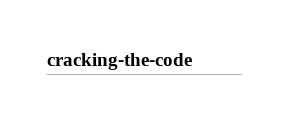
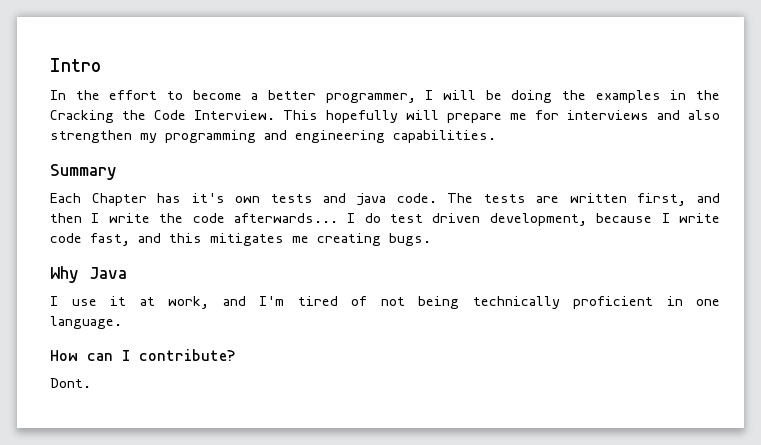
- cracking-the-code
+ Intro
+ In the effort to become a better programmer, I will be doing the examples in the Cracking the Code Interview. This hopefully will prepare me for interviews and also strengthen my programming and engineering capabilities.
+ Summary
+ Each Chapter has it's own tests and java code. The tests are written first, and then I write the code afterwards... I do test driven development, because I write code fast, and this mitigates me creating bugs.
+ Why Java
+ I use it at work, and I'm tired of not being technically proficient in one language.
+ How can I contribute?
+ Dont.

